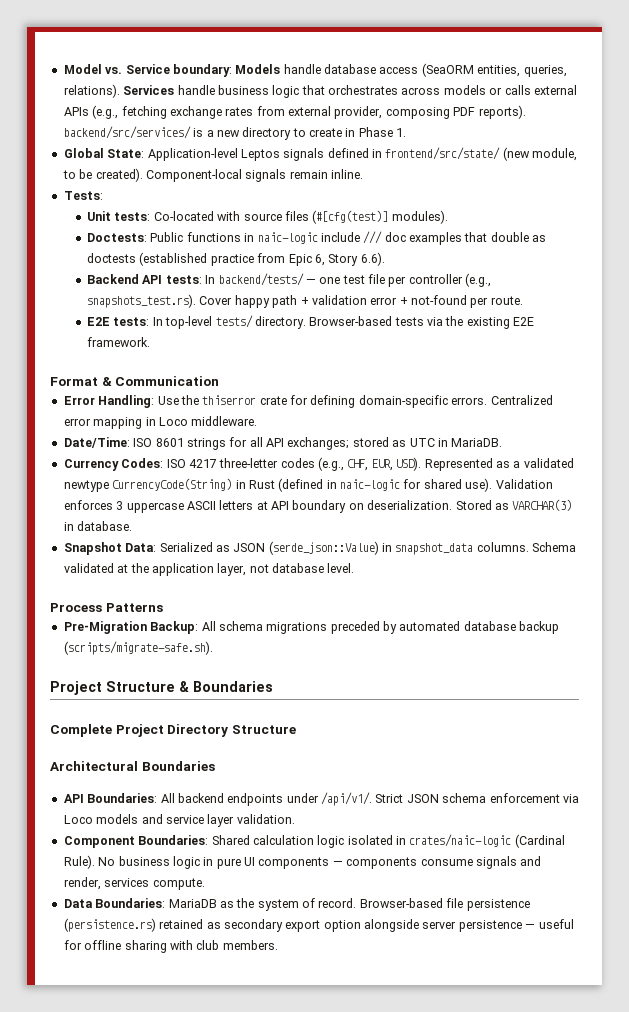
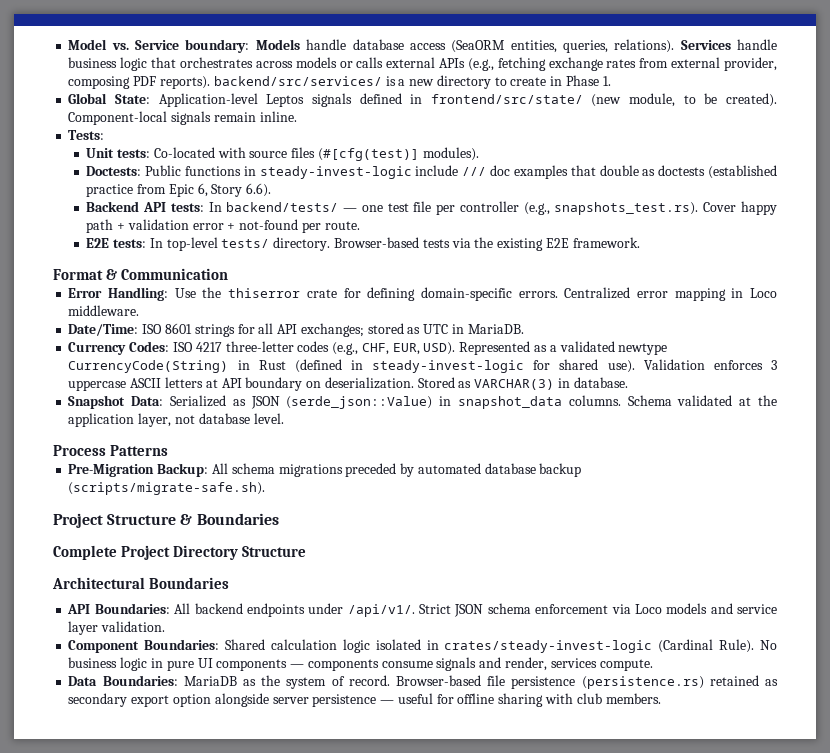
- Doctests: Public functions in naic-logic include /// doc examples that double as doctests (established practice from Epic 6, Story 6.6).
+ Doctests: Public functions in steady-invest-logic include /// doc examples that double as doctests (established practice from Epic 6, Story 6.6).
- Represented as a validated newtype CurrencyCode(String) in Rust (defined in naic-logic for shared use).
+ Represented as a validated newtype CurrencyCode(String) in Rust (defined in steady-invest-logic for shared use).
- Component Boundaries: Shared calculation logic isolated in crates/naic-logic (Cardinal Rule).
+ Component Boundaries: Shared calculation logic isolated in crates/steady-invest-logic (Cardinal Rule).

